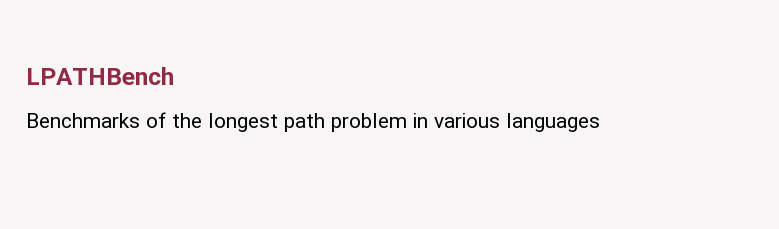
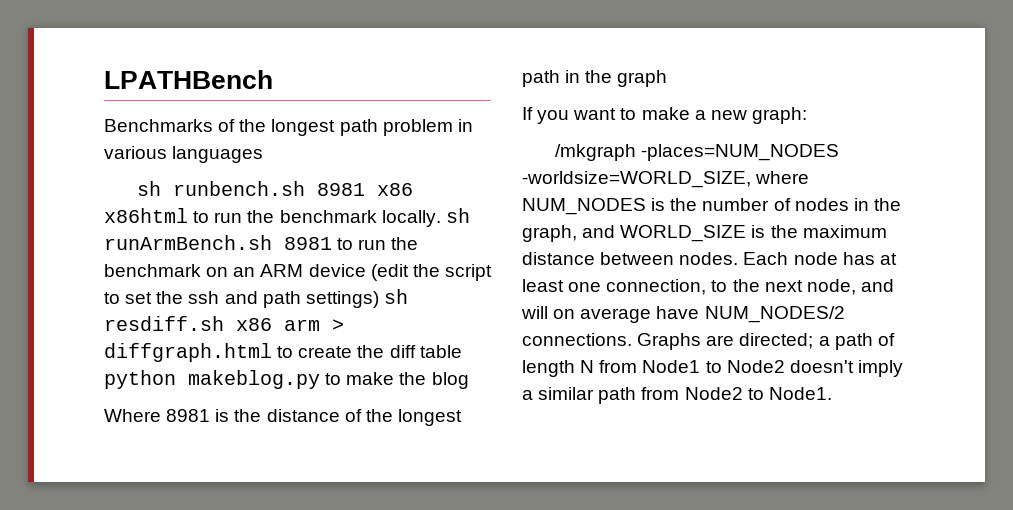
+ sh runbench.sh 8981 x86 x86html to run the benchmark locally. sh runArmBench.sh 8981 to run the benchmark on an ARM device (edit the script to set the ssh and path settings) sh resdiff.sh x86 arm > diffgraph.html to create the diff table python makeblog.py to make the blog
+ Where 8981 is the distance of the longest path in the graph
+ If you want to make a new graph:
+ /mkgraph -places=NUM_NODES -worldsize=WORLD_SIZE, where NUM_NODES is the number of nodes in the graph, and WORLD_SIZE is the maximum distance between nodes. Each node has at least one connection, to the next node, and will on average have NUM_NODES/2 connections. Graphs are directed; a path of length N from Node1 to Node2 doesn't imply a similar path from Node2 to Node1.

